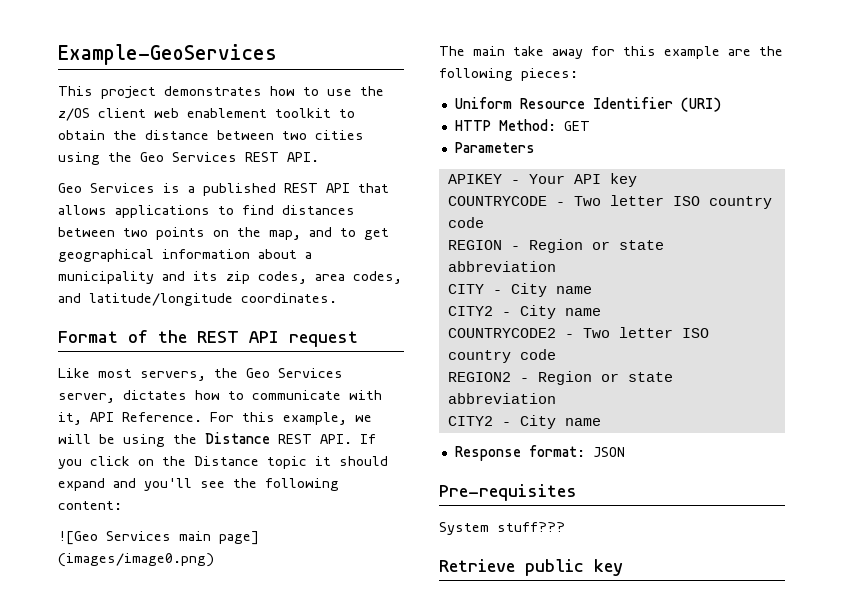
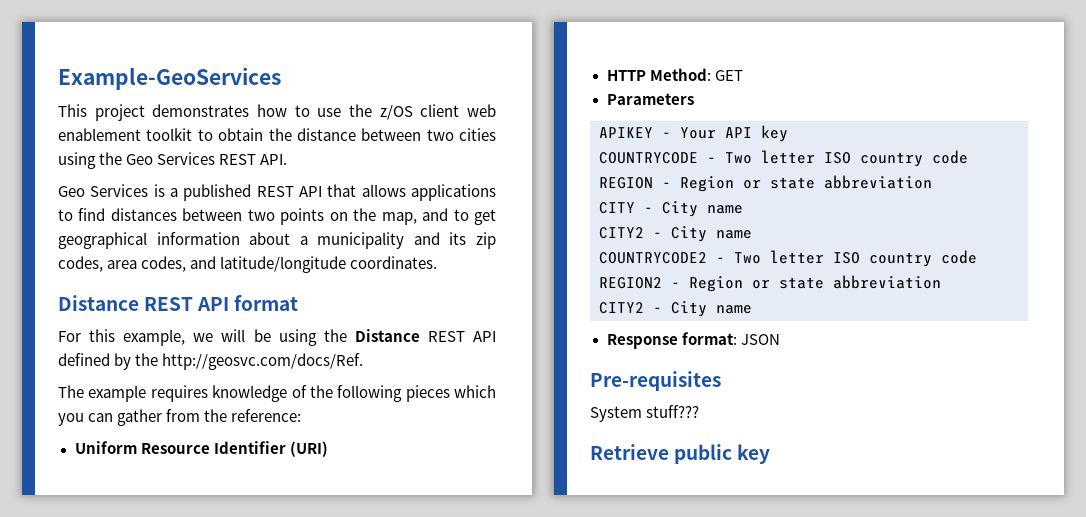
- Format of the REST API request
- Like most servers, the Geo Services server, dictates how to communicate with it, API Reference. For this example, we will be using the Distance REST API. If you click on the Distance topic it should expand and you'll see the following content:
- ![Geo Services main page] (images/image0.png)
- The main take away for this example are the following pieces:
+ Distance REST API format
+ For this example, we will be using the Distance REST API defined by the http://geosvc.com/docs/Ref.
+ The example requires knowledge of the following pieces which you can gather from the reference:

